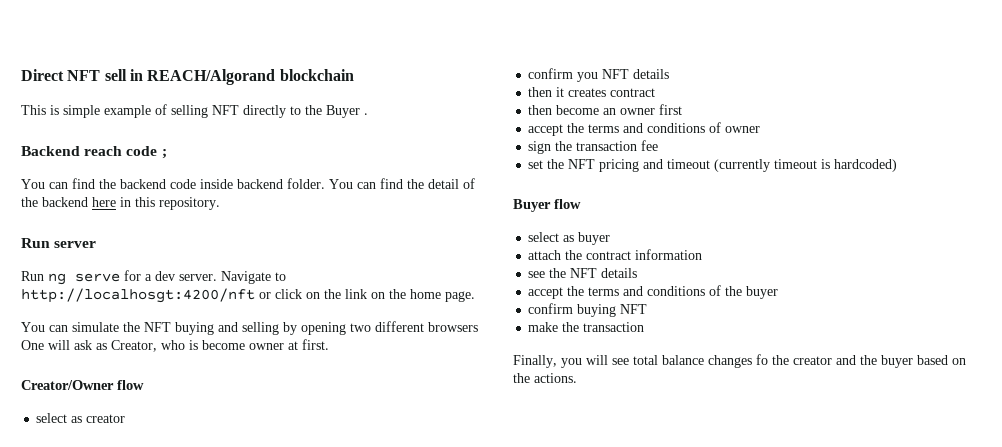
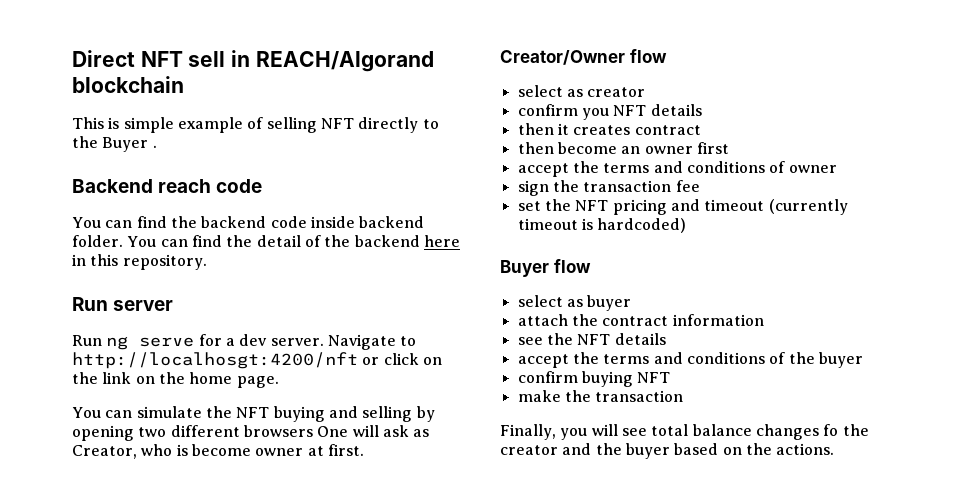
- Backend reach code ;
+ Backend reach code

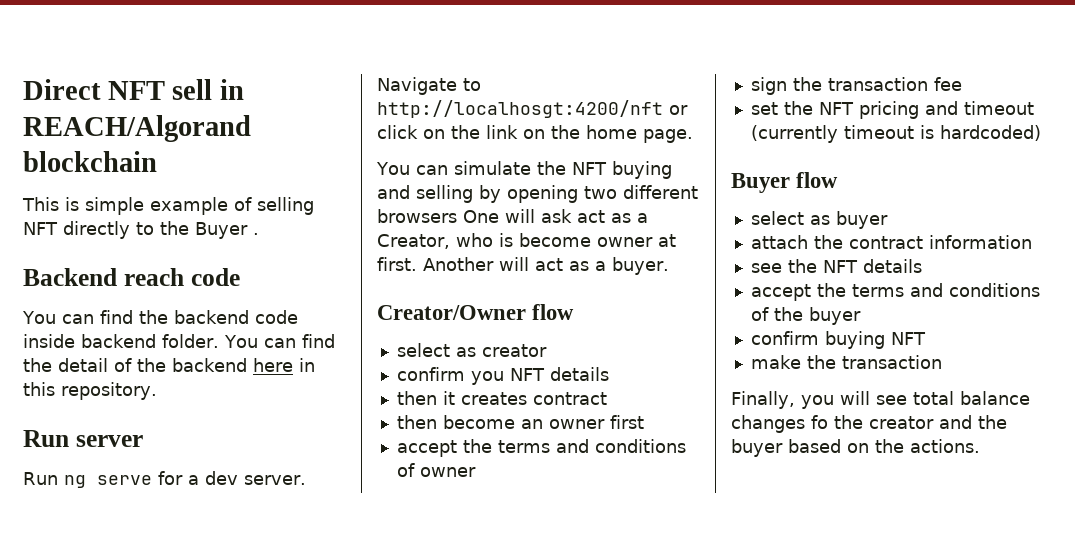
- You can simulate the NFT buying and selling by opening two different browsers One will ask as Creator, who is become owner at first.
+ You can simulate the NFT buying and selling by opening two different browsers One will ask act as a Creator, who is become owner at first. Another will act as a buyer.

